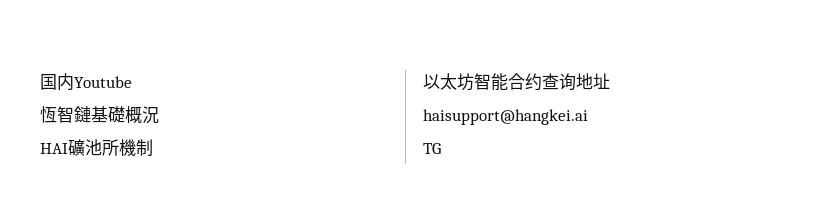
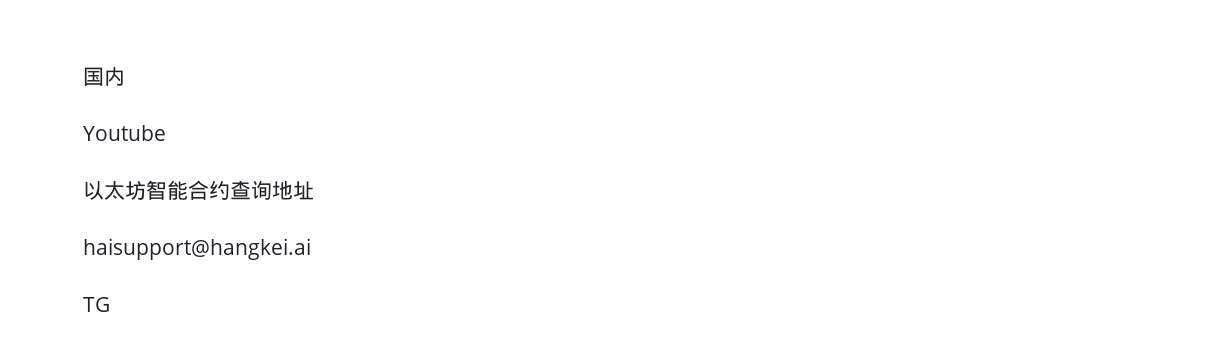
- 国内Youtube
+ 国内
+ Youtube
- 恆智鏈基礎概況
- HAI礦池所機制

